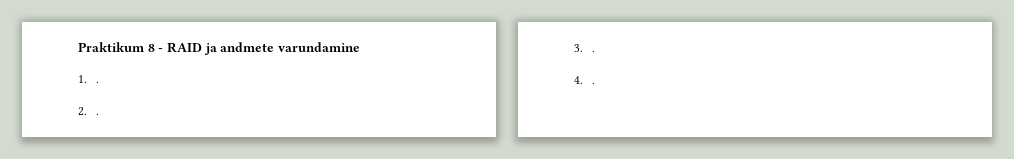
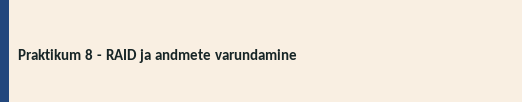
- 1. .
- 2. .
- 3. .
- 4. .

